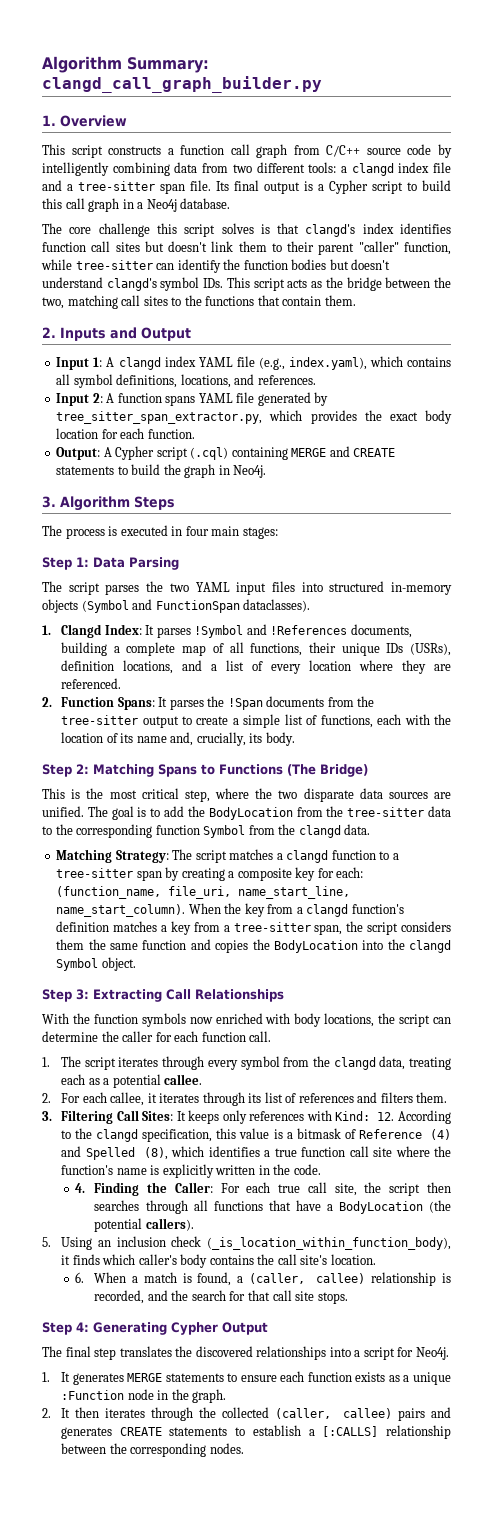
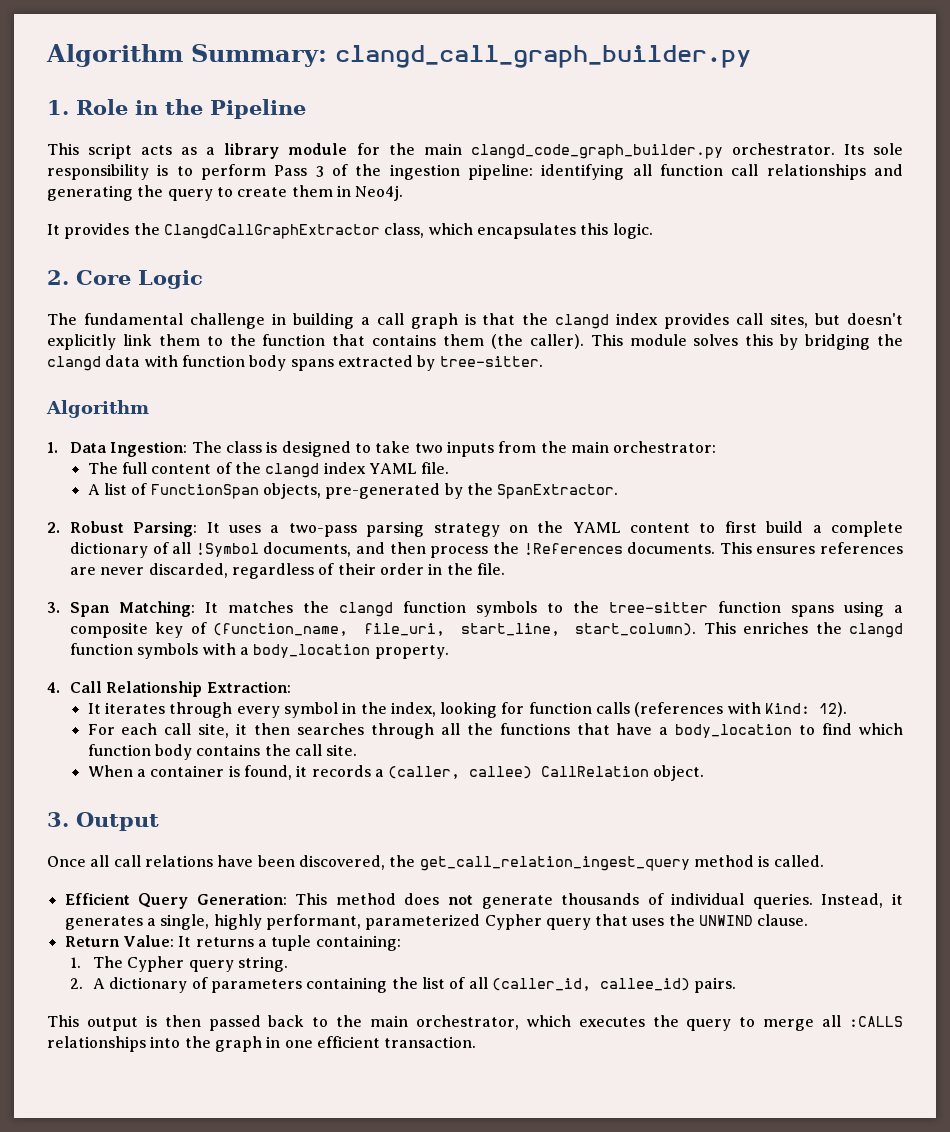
- 1. Overview
- This script constructs a function call graph from C/C++ source code by intelligently combining data from two different tools: a clangd index file and a tree-sitter span file. Its final output is a Cypher script to build this call graph in a Neo4j database.
- The core challenge this script solves is that clangd's index identifies function call sites but doesn't link them to their parent "caller" function, while tree-sitter can identify the function bodies but doesn't understand clangd's symbol IDs. This script acts as the bridge between the two, matching call sites to the functions that contain them.
- 2. Inputs and Output
- Input 1: A clangd index YAML file (e.g., index.yaml), which contains all symbol definitions, locations, and references.
- Input 2: A function spans YAML file generated by tree_sitter_span_extractor.py, which provides the exact body location for each function.
- Output: A Cypher script (.cql) containing MERGE and CREATE statements to build the graph in Neo4j.
- 3. Algorithm Steps
- The process is executed in four main stages:
- Step 1: Data Parsing
- The script parses the two YAML input files into structured in-memory objects (Symbol and FunctionSpan dataclasses).
- 1. Clangd Index: It parses !Symbol and !References documents, building a complete map of all functions, their unique IDs (USRs), definition locations, and a list of every location where they are referenced.
- 2. Function Spans: It parses the !Span documents from the tree-sitter output to create a simple list of functions, each with the location of its name and, crucially, its body.
- Step 2: Matching Spans to Functions (The Bridge)
- This is the most critical step, where the two disparate data sources are unified. The goal is to add the BodyLocation from the tree-sitter data to the corresponding function Symbol from the clangd data.
- Matching Strategy: The script matches a clangd function to a tree-sitter span by creating a composite key for each: (function_name, file_uri, name_start_line, name_start_column). When the key from a clangd function's definition matches a key from a tree-sitter span, the script considers them the same function and copies the BodyLocation into the clangd Symbol object.
- Step 3: Extracting Call Relationships
- With the function symbols now enriched with body locations, the script can determine the caller for each function call.
- 1. The script iterates through every symbol from the clangd data, treating each as a potential callee.
- 2. For each callee, it iterates through its list of references and filters them.
- 3. Filtering Call Sites: It keeps only references with Kind: 12. According to the clangd specification, this value is a bitmask of Reference (4) and Spelled (8), which identifies a true function call site where the function's name is explicitly written in the code.
- 4. Finding the Caller: For each true call site, the script then searches through all functions that have a BodyLocation (the potential callers).
- 5. Using an inclusion check (_is_location_within_function_body), it finds which caller's body contains the call site's location.
- 6. When a match is found, a (caller, callee) relationship is recorded, and the search for that call site stops.
- Step 4: Generating Cypher Output
- The final step translates the discovered relationships into a script for Neo4j.
- 1. It generates MERGE statements to ensure each function exists as a unique :Function node in the graph.
- 2. It then iterates through the collected (caller, callee) pairs and generates CREATE statements to establish a [:CALLS] relationship between the corresponding nodes.
+ 1. Role in the Pipeline
+ This script acts as a library module for the main clangd_code_graph_builder.py orchestrator. Its sole responsibility is to perform Pass 3 of the ingestion pipeline: identifying all function call relationships and generating the query to create them in Neo4j.
+ It provides the ClangdCallGraphExtractor class, which encapsulates this logic.
+ 2. Core Logic
+ The fundamental challenge in building a call graph is that the clangd index provides call sites, but doesn't explicitly link them to the function that contains them (the caller). This module solves this by bridging the clangd data with function body spans extracted by tree-sitter.
+ Algorithm
+ 1. Data Ingestion: The class is designed to take two inputs from the main orchestrator:
+ The full content of the clangd index YAML file.
+ A list of FunctionSpan objects, pre-generated by the SpanExtractor.
+ 2. Robust Parsing: It uses a two-pass parsing strategy on the YAML content to first build a complete dictionary of all !Symbol documents, and then process the !References documents. This ensures references are never discarded, regardless of their order in the file.
+ 3. Span Matching: It matches the clangd function symbols to the tree-sitter function spans using a composite key of (function_name, file_uri, start_line, start_column). This enriches the clangd function symbols with a body_location property.
+ 4. Call Relationship Extraction:
+ It iterates through every symbol in the index, looking for function calls (references with Kind: 12).
+ For each call site, it then searches through all the functions that have a body_location to find which function body contains the call site.
+ When a container is found, it records a (caller, callee) CallRelation object.
+ 3. Output
+ Once all call relations have been discovered, the get_call_relation_ingest_query method is called.
+ Efficient Query Generation: This method does not generate thousands of individual queries. Instead, it generates a single, highly performant, parameterized Cypher query that uses the UNWIND clause.
+ Return Value: It returns a tuple containing:
+ 1. The Cypher query string.
+ 2. A dictionary of parameters containing the list of all (caller_id, callee_id) pairs.
+ This output is then passed back to the main orchestrator, which executes the query to merge all :CALLS relationships into the graph in one efficient transaction.

